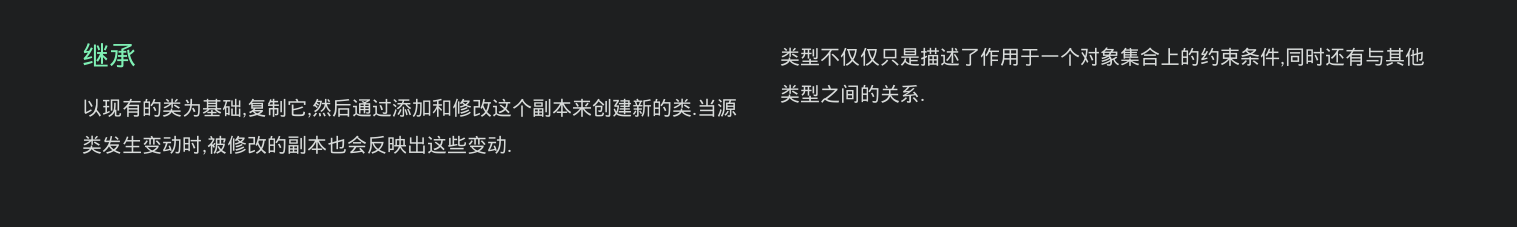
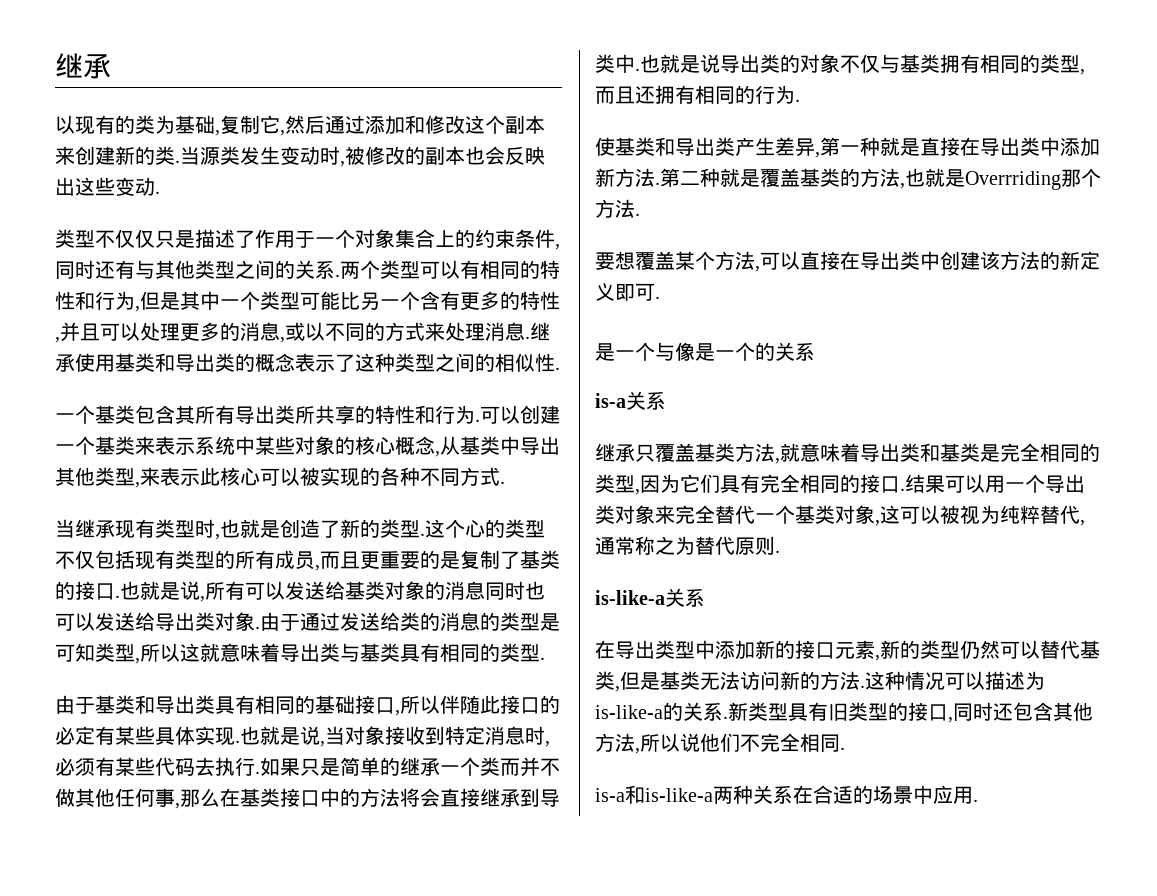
+ 两个类型可以有相同的特性和行为,但是其中一个类型可能比另一个含有更多的特性,并且可以处理更多的消息,或以不同的方式来处理消息.继承使用基类和导出类的概念表示了这种类型之间的相似性.
+ 一个基类包含其所有导出类所共享的特性和行为.可以创建一个基类来表示系统中某些对象的核心概念,从基类中导出其他类型,来表示此核心可以被实现的各种不同方式.
+ 当继承现有类型时,也就是创造了新的类型.这个心的类型不仅包括现有类型的所有成员,而且更重要的是复制了基类的接口.也就是说,所有可以发送给基类对象的消息同时也可以发送给导出类对象.由于通过发送给类的消息的类型是可知类型,所以这就意味着导出类与基类具有相同的类型.
+ 由于基类和导出类具有相同的基础接口,所以伴随此接口的必定有某些具体实现.也就是说,当对象接收到特定消息时,必须有某些代码去执行.如果只是简单的继承一个类而并不做其他任何事,那么在基类接口中的方法将会直接继承到导类中.也就是说导出类的对象不仅与基类拥有相同的类型,而且还拥有相同的行为.
+ 使基类和导出类产生差异,第一种就是直接在导出类中添加新方法.第二种就是覆盖基类的方法,也就是Overrriding那个方法.
+ 要想覆盖某个方法,可以直接在导出类中创建该方法的新定义即可.
+ 是一个与像是一个的关系
+ is-a关系
+ 继承只覆盖基类方法,就意味着导出类和基类是完全相同的类型,因为它们具有完全相同的接口.结果可以用一个导出类对象来完全替代一个基类对象,这可以被视为纯粹替代,通常称之为替代原则.
+ is-like-a关系
+ 在导出类型中添加新的接口元素,新的类型仍然可以替代基类,但是基类无法访问新的方法.这种情况可以描述为is-like-a的关系.新类型具有旧类型的接口,同时还包含其他方法,所以说他们不完全相同.
+ is-a和is-like-a两种关系在合适的场景中应用.

